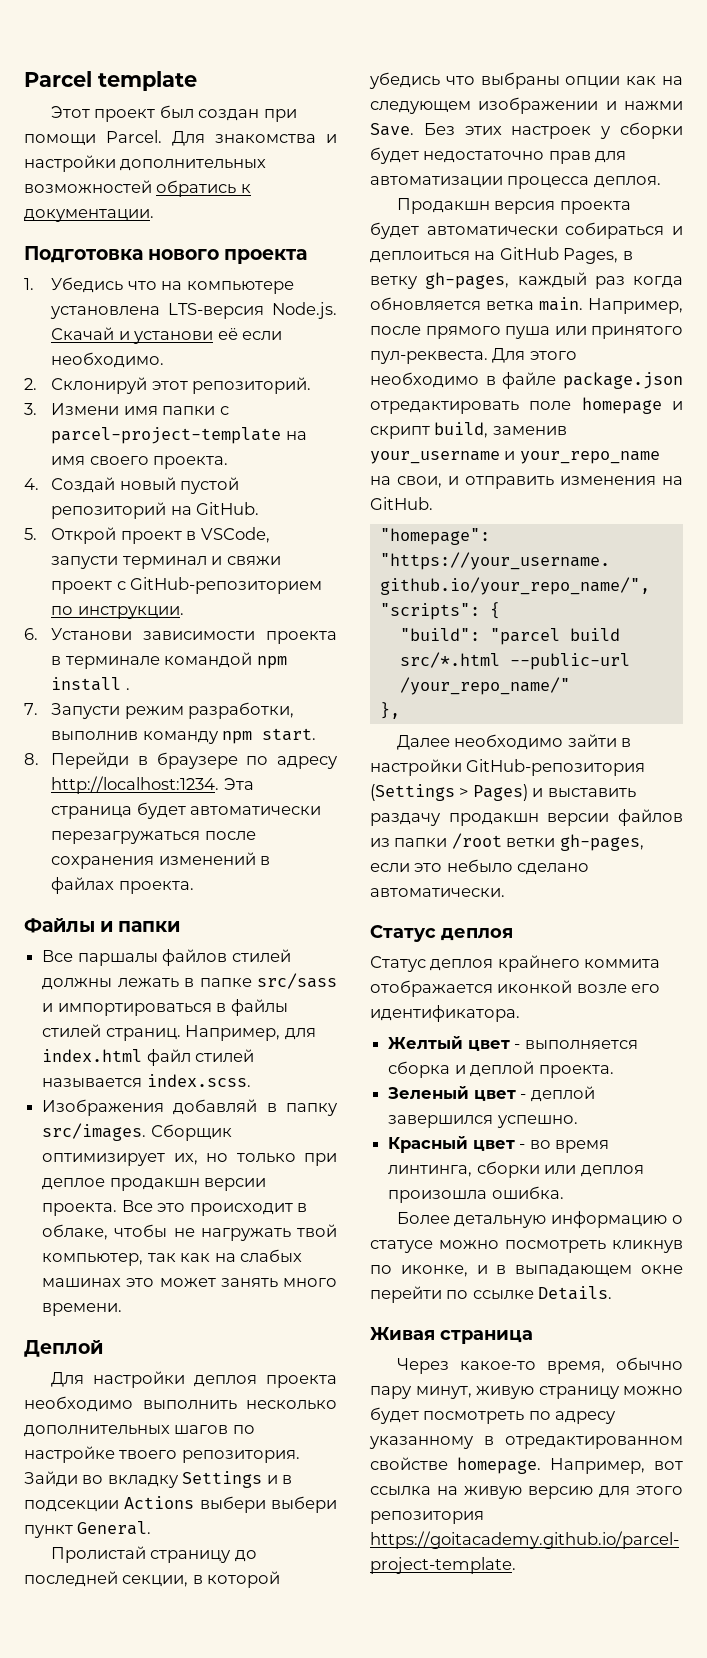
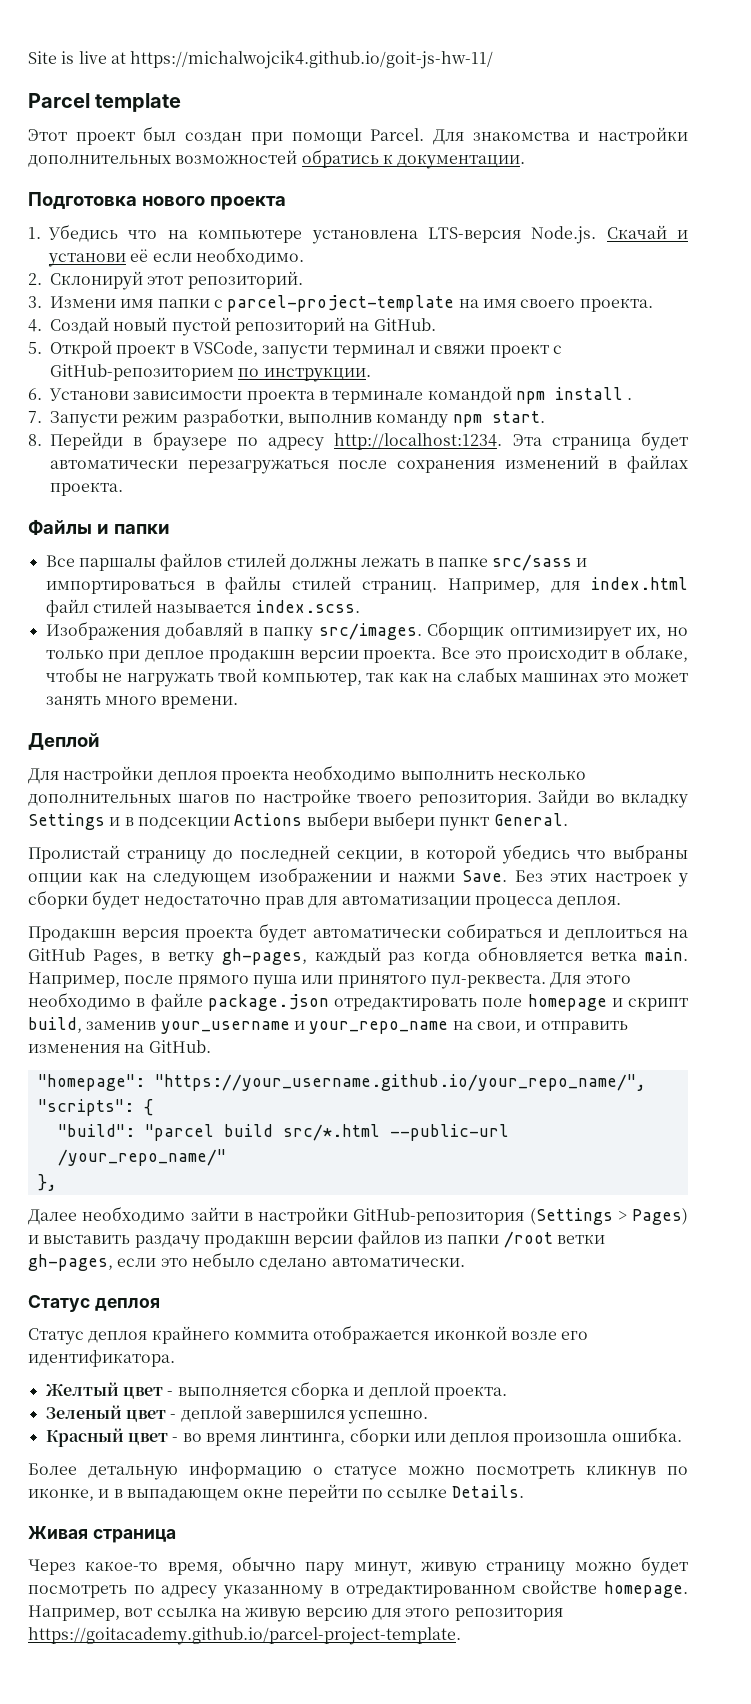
+ Site is live at https://michalwojcik4.github.io/goit-js-hw-11/

